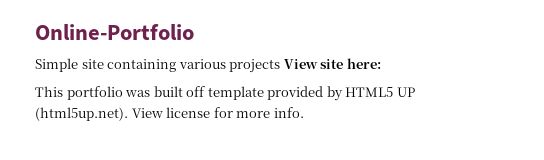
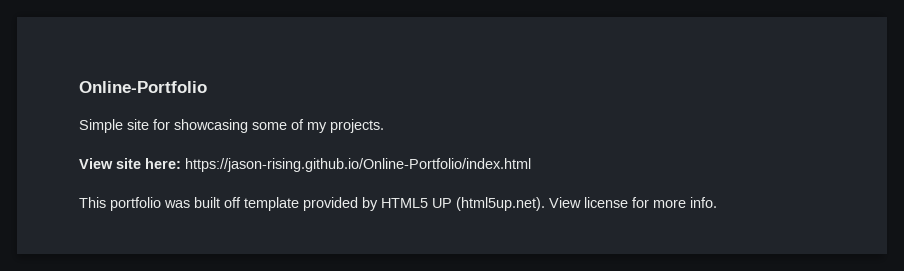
- Simple site containing various projects View site here:
+ Simple site for showcasing some of my projects.
+ View site here: https://jason-rising.github.io/Online-Portfolio/index.html

